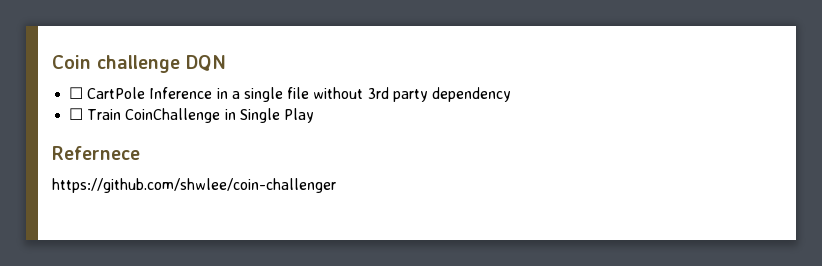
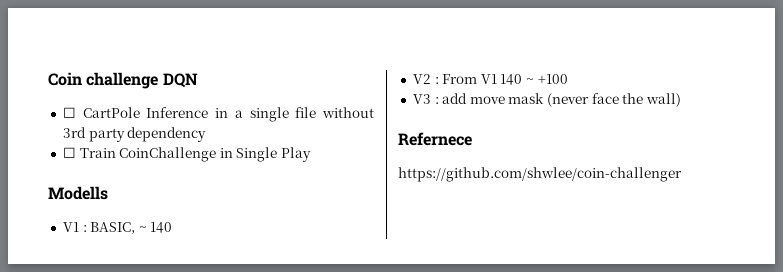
+ Modells
+ V1 : BASIC, ~ 140
+ V2 : From V1 140 ~ +100
+ V3 : add move mask (never face the wall)

